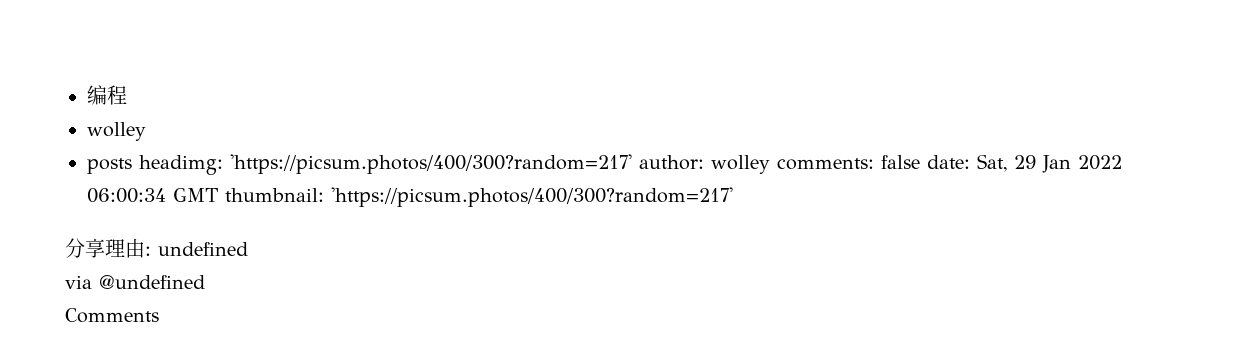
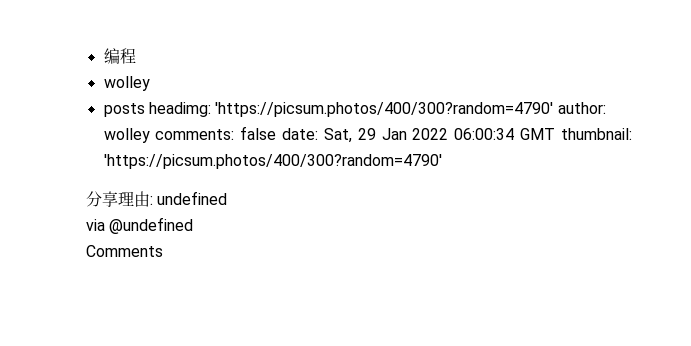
- posts headimg: 'https://picsum.photos/400/300?random=217' author: wolley comments: false date: Sat, 29 Jan 2022 06:00:34 GMT thumbnail: 'https://picsum.photos/400/300?random=217'
+ posts headimg: 'https://picsum.photos/400/300?random=4790' author: wolley comments: false date: Sat, 29 Jan 2022 06:00:34 GMT thumbnail: 'https://picsum.photos/400/300?random=4790'

